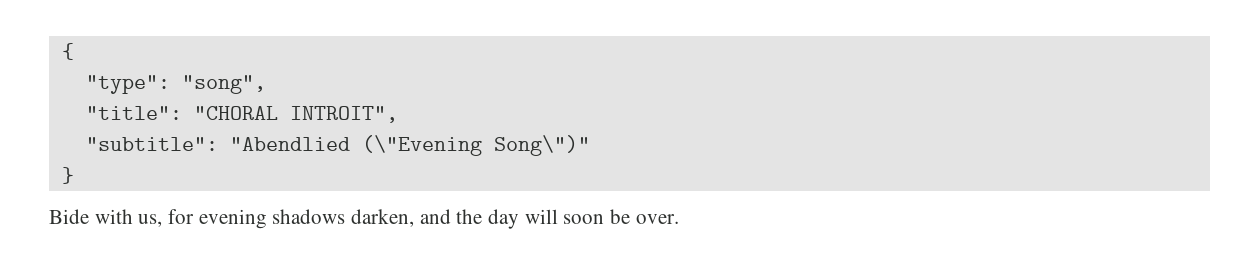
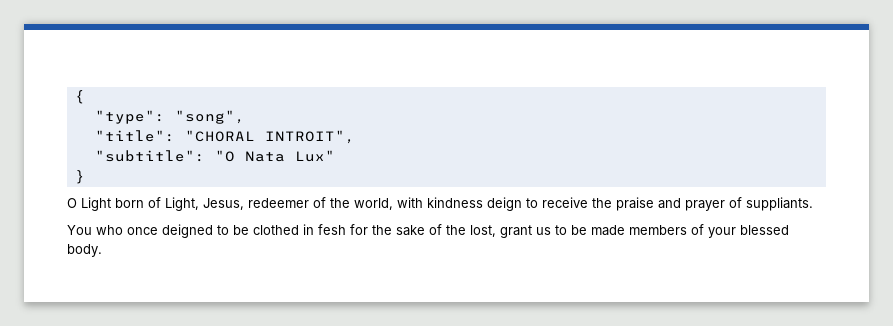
- "subtitle": "Abendlied (\"Evening Song\")"
+ "subtitle": "O Nata Lux"
  }
- Bide with us, for evening shadows darken, and the day will soon be over.
+ O Light born of Light, Jesus, redeemer of the world, with kindness deign to receive the praise and prayer of suppliants.
+ You who once deigned to be clothed in fesh for the sake of the lost, grant us to be made members of your blessed body.

